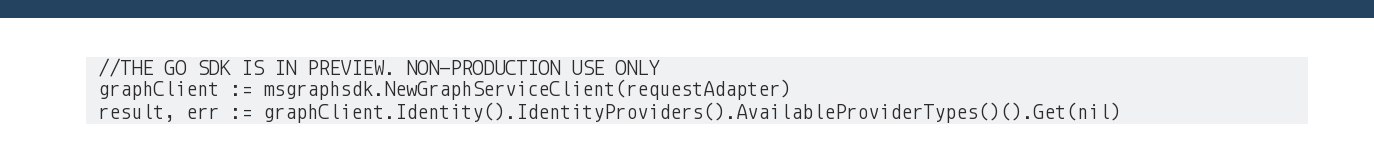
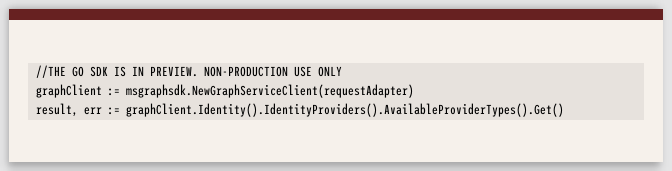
- result, err := graphClient.Identity().IdentityProviders().AvailableProviderTypes()().Get(nil)
+ result, err := graphClient.Identity().IdentityProviders().AvailableProviderTypes().Get()

